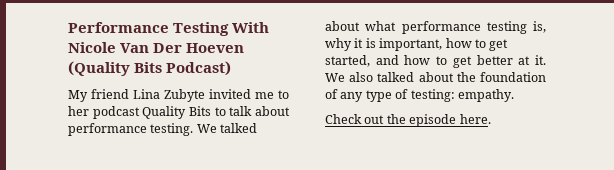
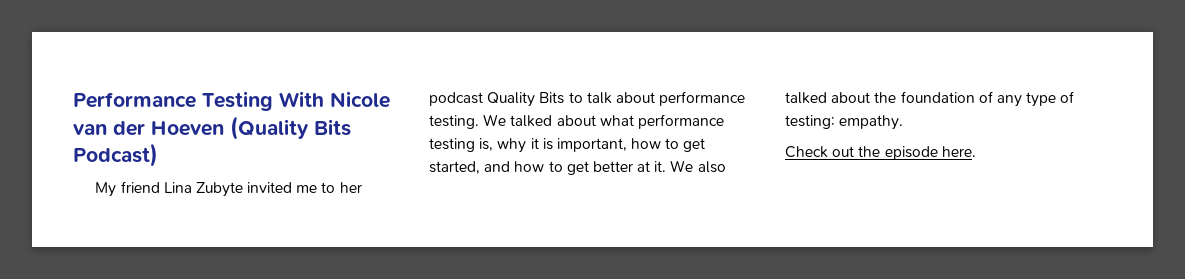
- Performance Testing With Nicole Van Der Hoeven (Quality Bits Podcast)
+ Performance Testing With Nicole van der Hoeven (Quality Bits Podcast)

